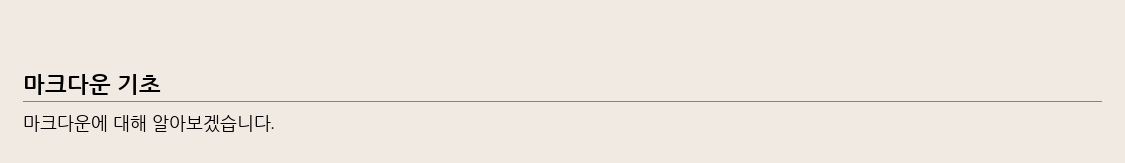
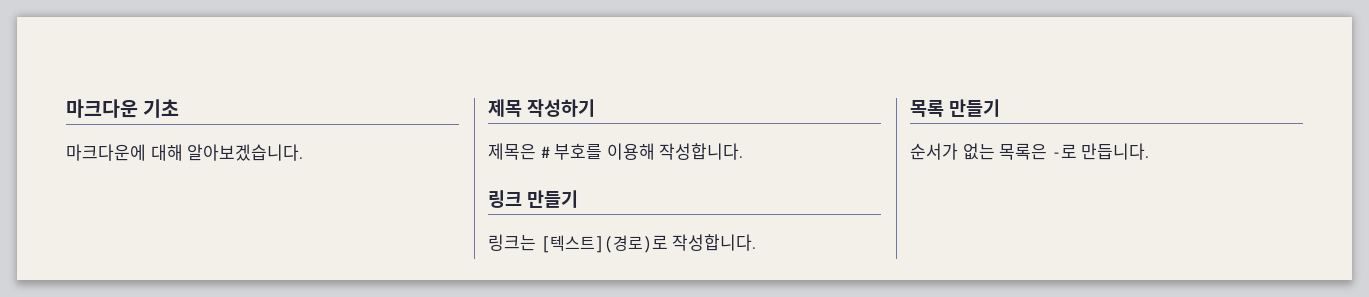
+ 제목 작성하기
+ 제목은 # 부호를 이용해 작성합니다.
+ 링크 만들기
+ 링크는 [텍스트](경로)로 작성합니다.
+ 목록 만들기
+ 순서가 없는 목록은 -로 만듭니다.

